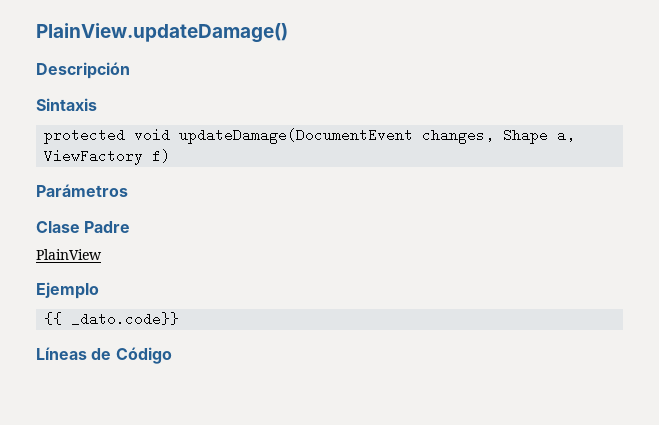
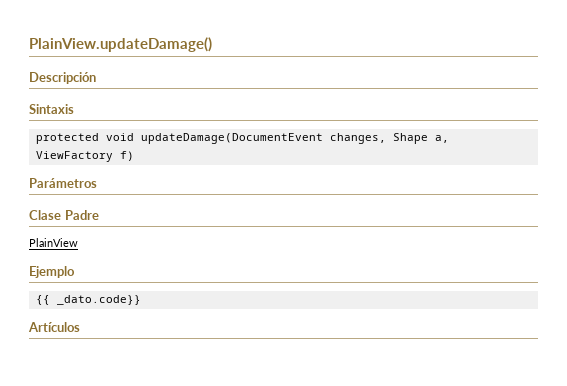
- Líneas de Código
+ Artículos

